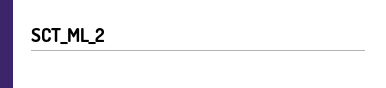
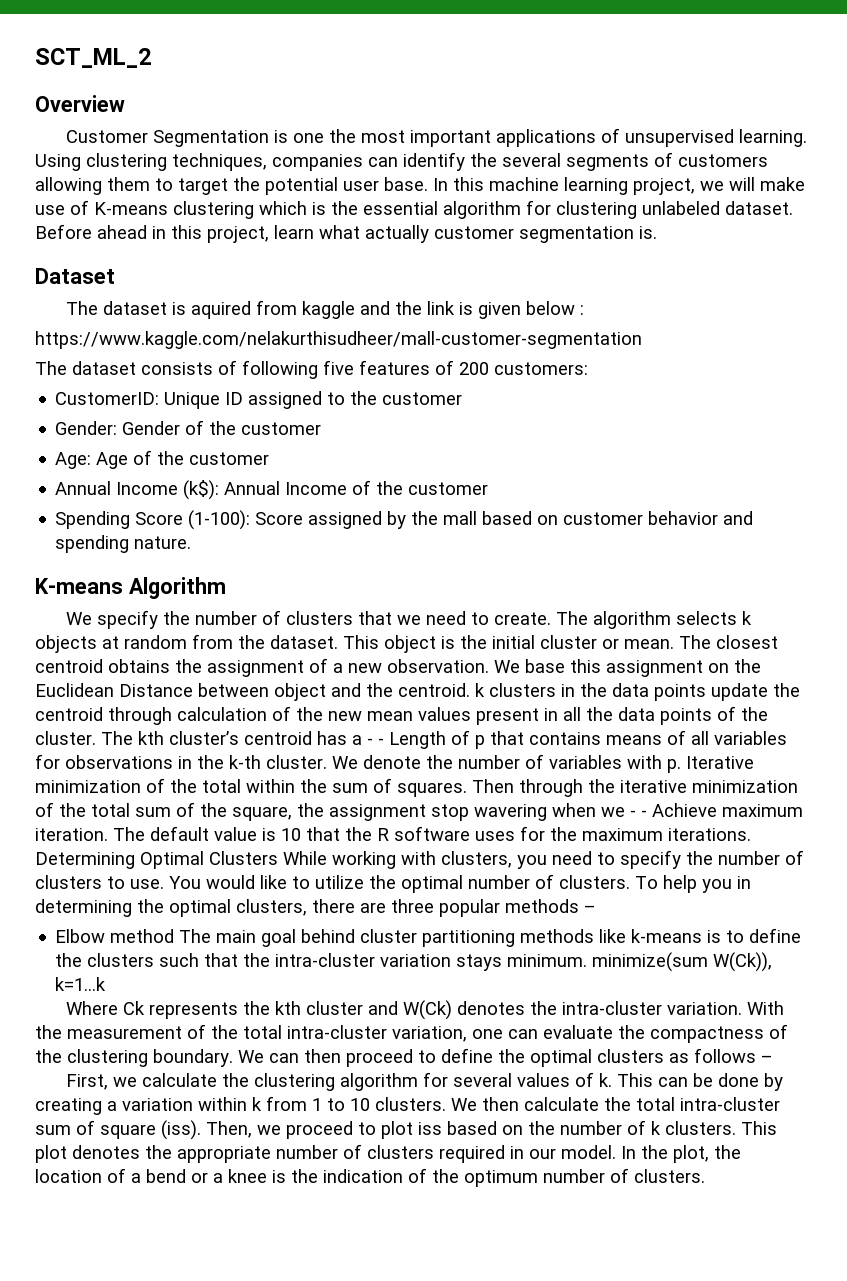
+ Overview
+ Customer Segmentation is one the most important applications of unsupervised learning. Using clustering techniques, companies can identify the several segments of customers allowing them to target the potential user base. In this machine learning project, we will make use of K-means clustering which is the essential algorithm for clustering unlabeled dataset. Before ahead in this project, learn what actually customer segmentation is.
+ Dataset
+ The dataset is aquired from kaggle and the link is given below :
+ https://www.kaggle.com/nelakurthisudheer/mall-customer-segmentation
+ The dataset consists of following five features of 200 customers:
+ CustomerID: Unique ID assigned to the customer
+ Gender: Gender of the customer
+ Age: Age of the customer
+ Annual Income (k$): Annual Income of the customer
+ Spending Score (1-100): Score assigned by the mall based on customer behavior and spending nature.
+ K-means Algorithm
+ We specify the number of clusters that we need to create. The algorithm selects k objects at random from the dataset. This object is the initial cluster or mean. The closest centroid obtains the assignment of a new observation. We base this assignment on the Euclidean Distance between object and the centroid. k clusters in the data points update the centroid through calculation of the new mean values present in all the data points of the cluster. The kth cluster’s centroid has a - - Length of p that contains means of all variables for observations in the k-th cluster. We denote the number of variables with p. Iterative minimization of the total within the sum of squares. Then through the iterative minimization of the total sum of the square, the assignment stop wavering when we - - Achieve maximum iteration. The default value is 10 that the R software uses for the maximum iterations. Determining Optimal Clusters While working with clusters, you need to specify the number of clusters to use. You would like to utilize the optimal number of clusters. To help you in determining the optimal clusters, there are three popular methods –
+ Elbow method The main goal behind cluster partitioning methods like k-means is to define the clusters such that the intra-cluster variation stays minimum. minimize(sum W(Ck)), k=1…k
+ Where Ck represents the kth cluster and W(Ck) denotes the intra-cluster variation. With the measurement of the total intra-cluster variation, one can evaluate the compactness of the clustering boundary. We can then proceed to define the optimal clusters as follows –
+ First, we calculate the clustering algorithm for several values of k. This can be done by creating a variation within k from 1 to 10 clusters. We then calculate the total intra-cluster sum of square (iss). Then, we proceed to plot iss based on the number of k clusters. This plot denotes the appropriate number of clusters required in our model. In the plot, the location of a bend or a knee is the indication of the optimum number of clusters.

